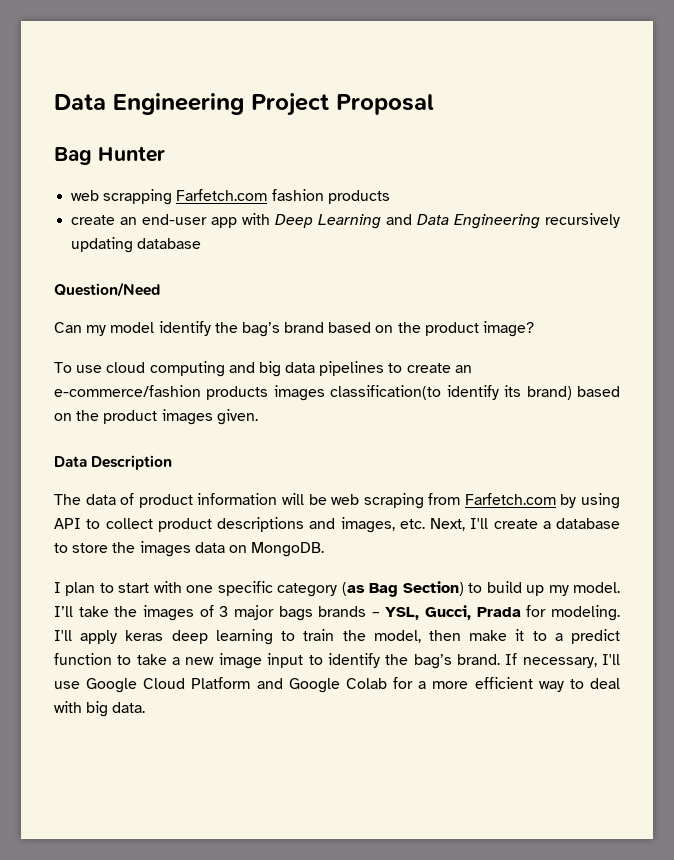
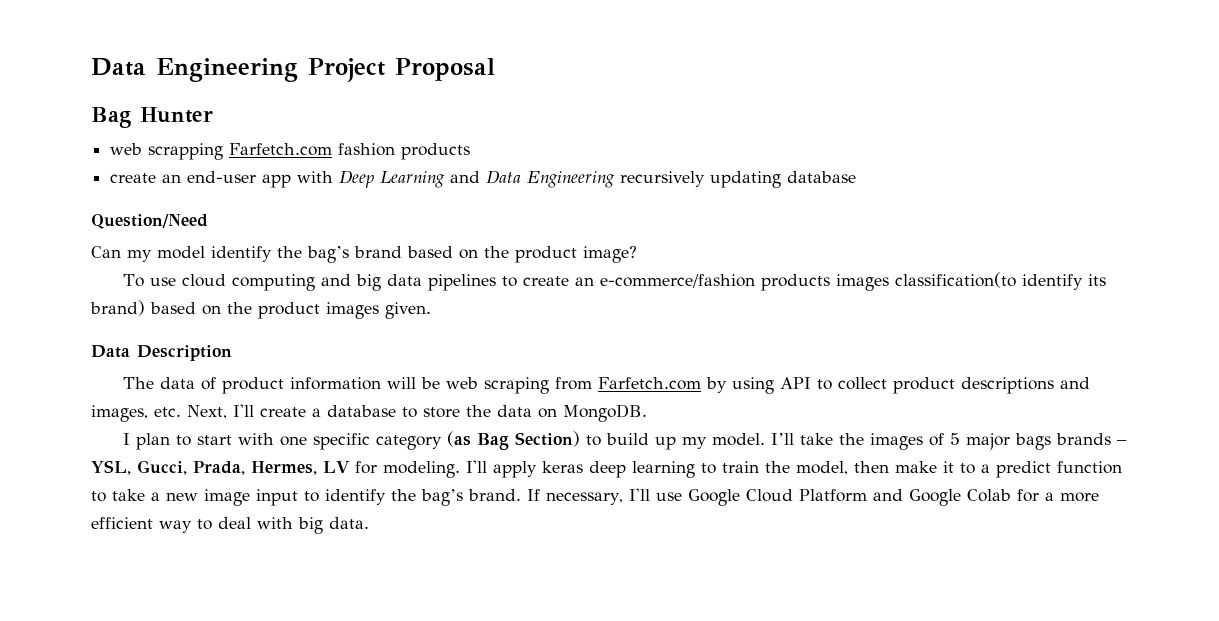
- The data of product information will be web scraping from Farfetch.com by using API to collect product descriptions and images, etc. Next, I'll create a database to store the images data on MongoDB.
+ The data of product information will be web scraping from Farfetch.com by using API to collect product descriptions and images, etc. Next, I'll create a database to store the data on MongoDB.
- I’ll take the images of 3 major bags brands – YSL, Gucci, Prada for modeling.
+ I’ll take the images of 5 major bags brands – YSL, Gucci, Prada, Hermes, LV for modeling.

